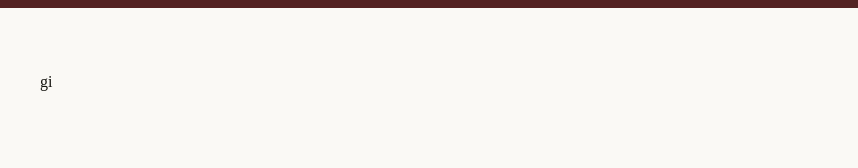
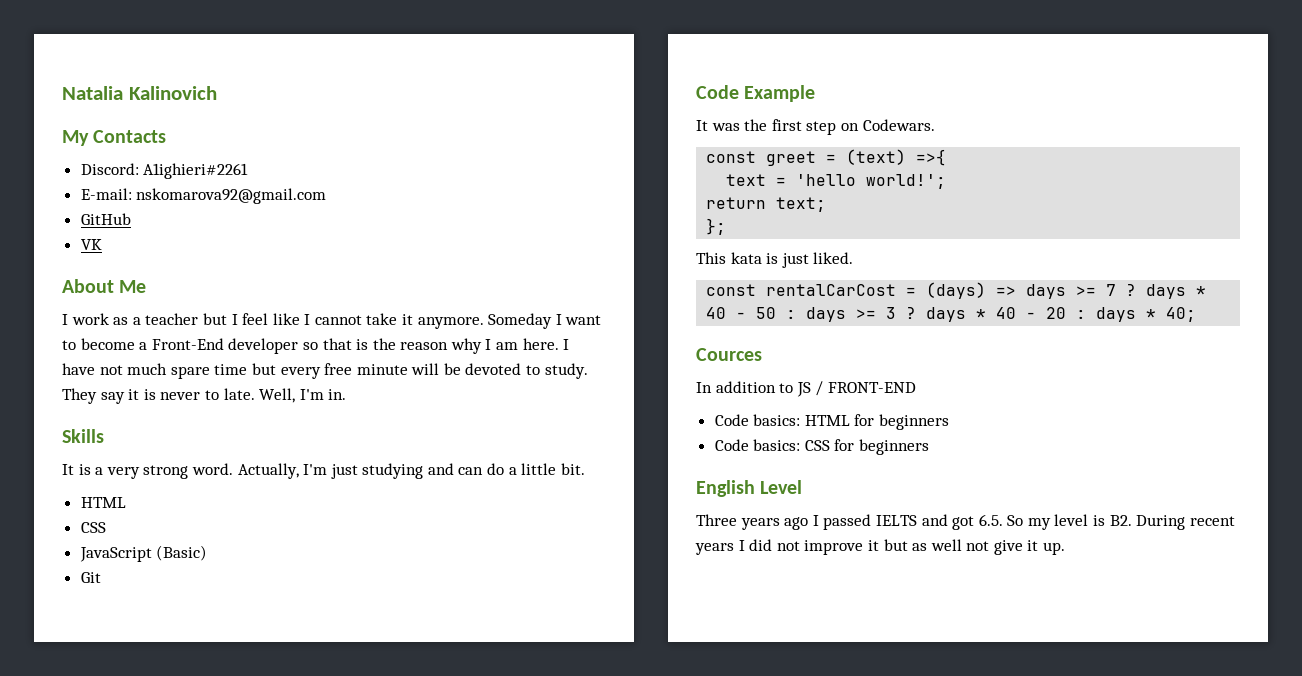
- gi
+ Natalia Kalinovich
+ My Contacts
+ Discord: A1ighieri#2261
+ E-mail: nskomarova92@gmail.com
+ GitHub
+ VK
+ About Me
+ I work as a teacher but I feel like I cannot take it anymore. Someday I want to become a Front-End developer so that is the reason why I am here. I have not much spare time but every free minute will be devoted to study. They say it is never to late. Well, I'm in.
+ Skills
+ It is a very strong word. Actually, I'm just studying and can do a little bit.
+ HTML
+ CSS
+ JavaScript (Basic)
+ Git
+ Code Example
+ It was the first step on Codewars.
+ const greet = (text) =>{
+ text = 'hello world!';
+ return text;
+ };
+ This kata is just liked.
+ const rentalCarCost = (days) => days >= 7 ? days * 40 - 50 : days >= 3 ? days * 40 - 20 : days * 40;
+ Cources
+ In addition to JS / FRONT-END
+ Code basics: HTML for beginners
+ Code basics: CSS for beginners
+ English Level
+ Three years ago I passed IELTS and got 6.5. So my level is B2. During recent years I did not improve it but as well not give it up.

